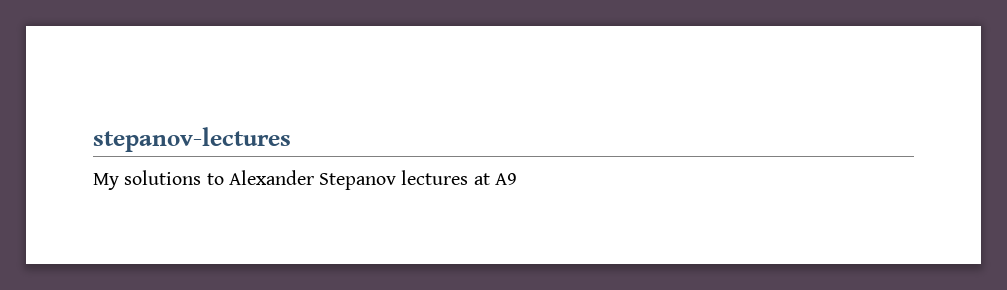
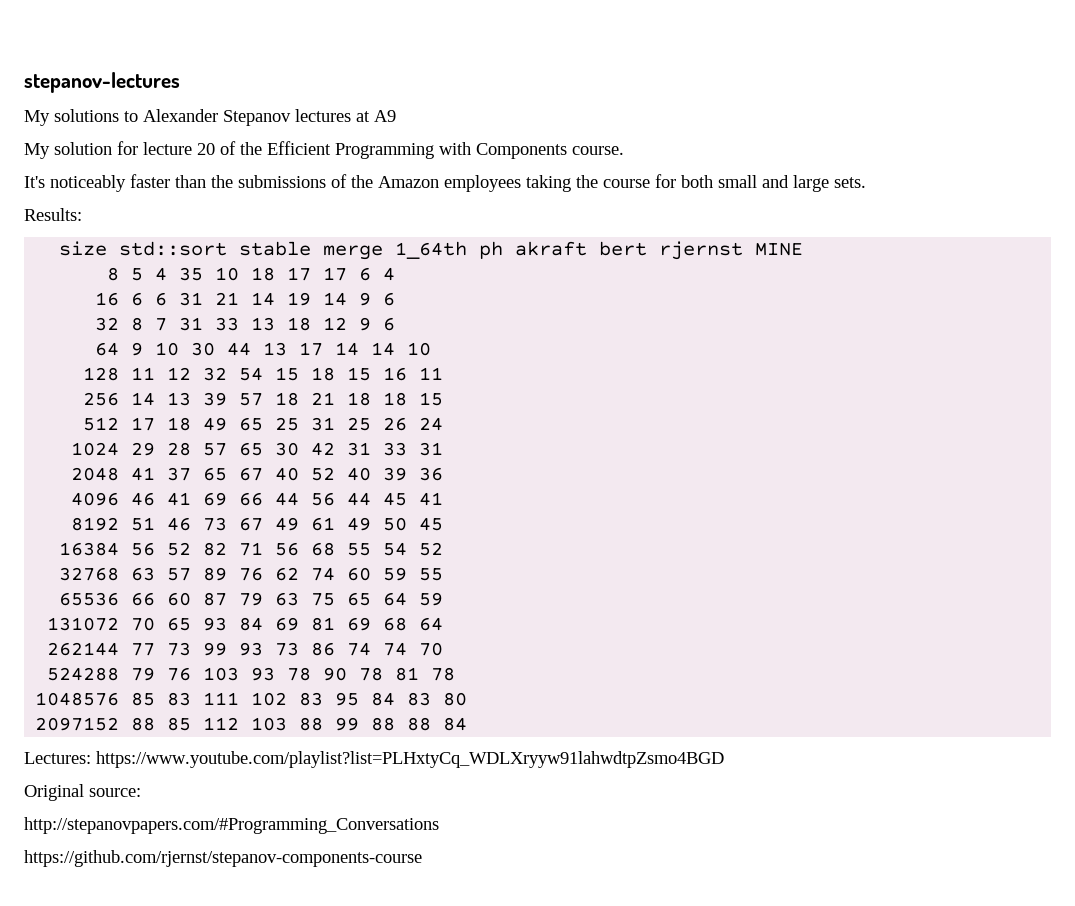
+ My solution for lecture 20 of the Efficient Programming with Components course.
+ It's noticeably faster than the submissions of the Amazon employees taking the course for both small and large sets.
+ Results:
+ size std::sort stable merge 1_64th ph akraft bert rjernst MINE
+ 8 5 4 35 10 18 17 17 6 4
+ 16 6 6 31 21 14 19 14 9 6
+ 32 8 7 31 33 13 18 12 9 6
+ 64 9 10 30 44 13 17 14 14 10
+ 128 11 12 32 54 15 18 15 16 11
+ 256 14 13 39 57 18 21 18 18 15
+ 512 17 18 49 65 25 31 25 26 24
+ 1024 29 28 57 65 30 42 31 33 31
+ 2048 41 37 65 67 40 52 40 39 36
+ 4096 46 41 69 66 44 56 44 45 41
+ 8192 51 46 73 67 49 61 49 50 45
+ 16384 56 52 82 71 56 68 55 54 52
+ 32768 63 57 89 76 62 74 60 59 55
+ 65536 66 60 87 79 63 75 65 64 59
+ 131072 70 65 93 84 69 81 69 68 64
+ 262144 77 73 99 93 73 86 74 74 70
+ 524288 79 76 103 93 78 90 78 81 78
+ 1048576 85 83 111 102 83 95 84 83 80
+ 2097152 88 85 112 103 88 99 88 88 84
+ Lectures: https://www.youtube.com/playlist?list=PLHxtyCq_WDLXryyw91lahwdtpZsmo4BGD
+ Original source:
+ http://stepanovpapers.com/#Programming_Conversations
+ https://github.com/rjernst/stepanov-components-course

